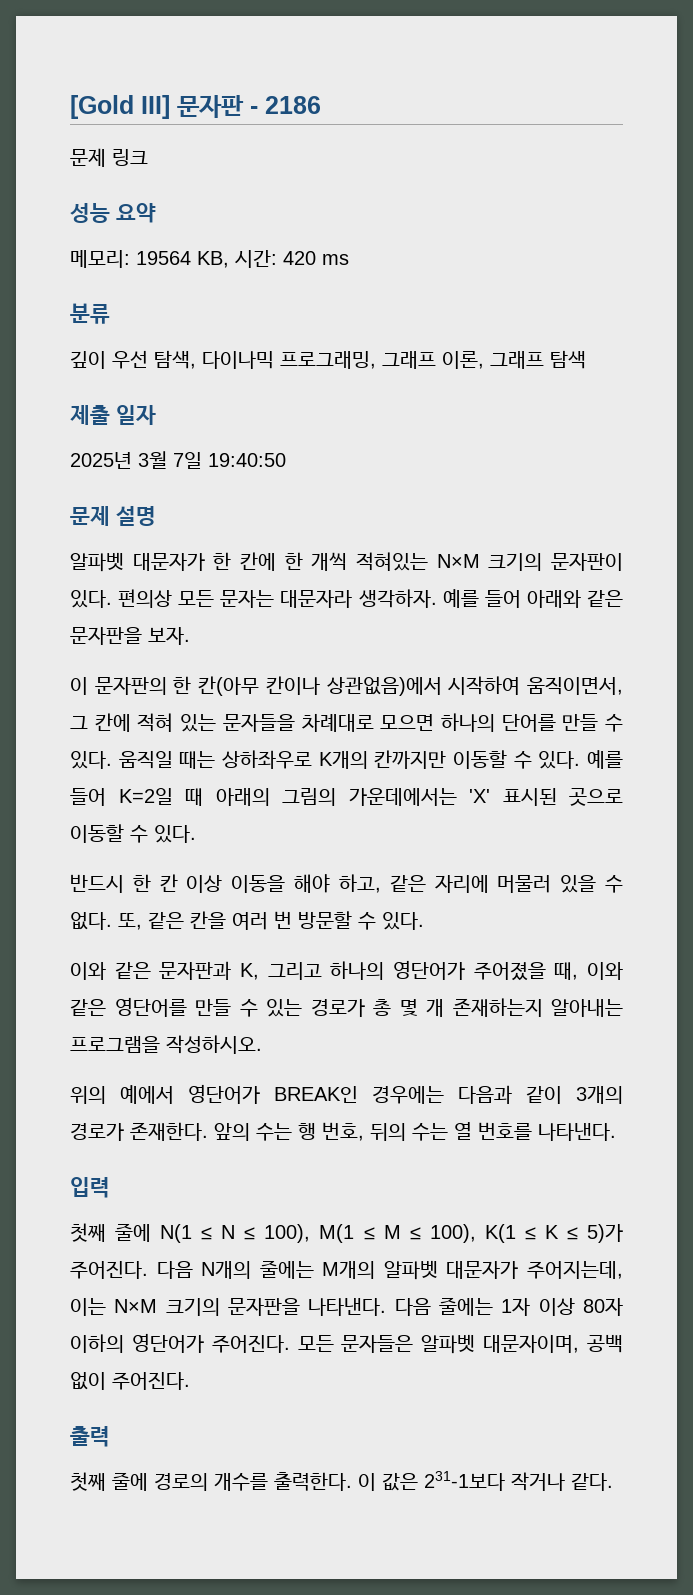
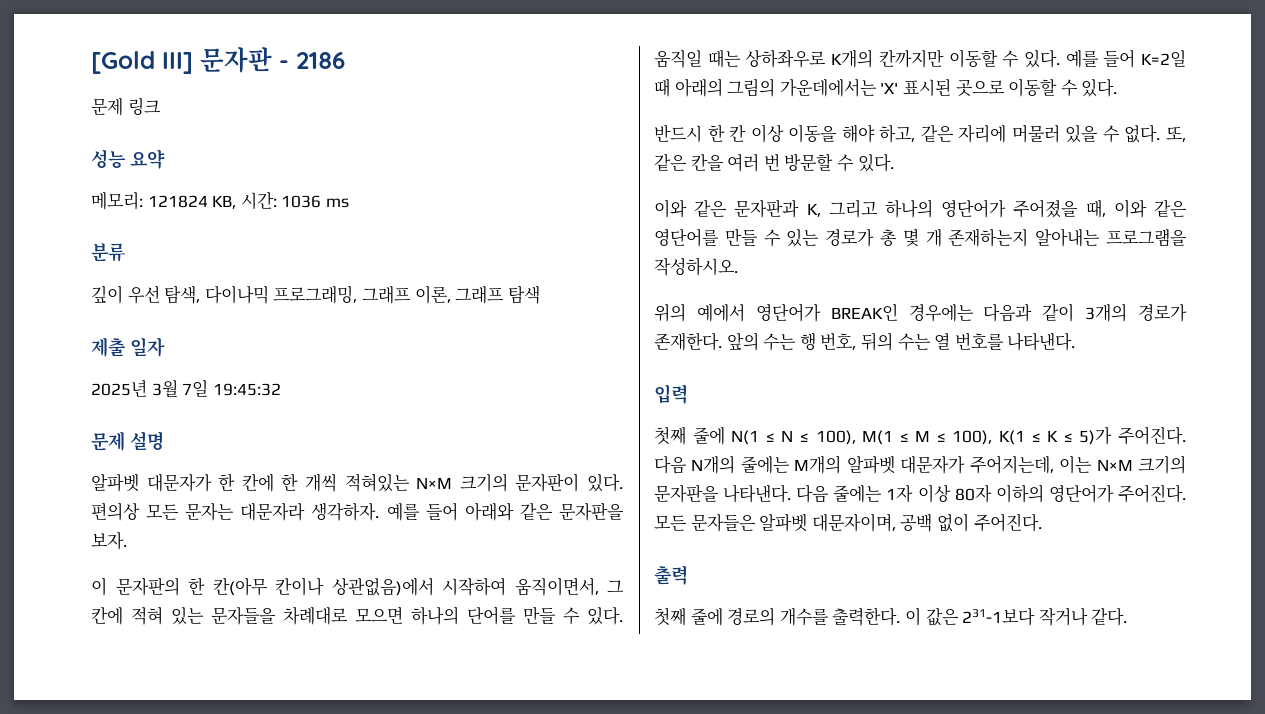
- 메모리: 19564 KB, 시간: 420 ms
+ 메모리: 121824 KB, 시간: 1036 ms
- 2025년 3월 7일 19:40:50
+ 2025년 3월 7일 19:45:32

